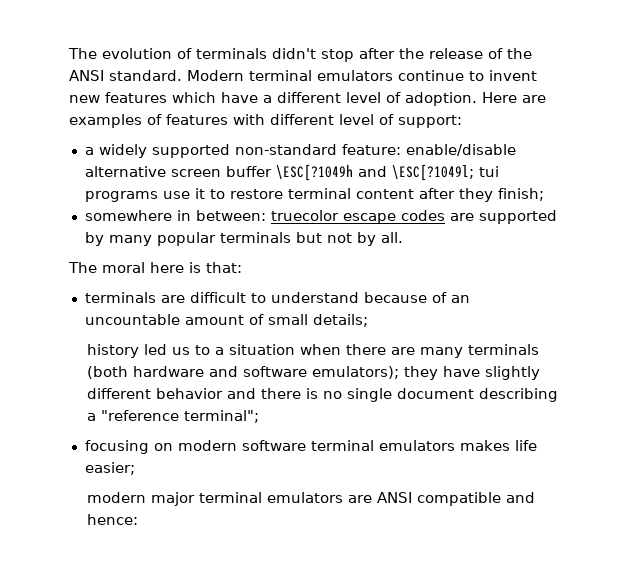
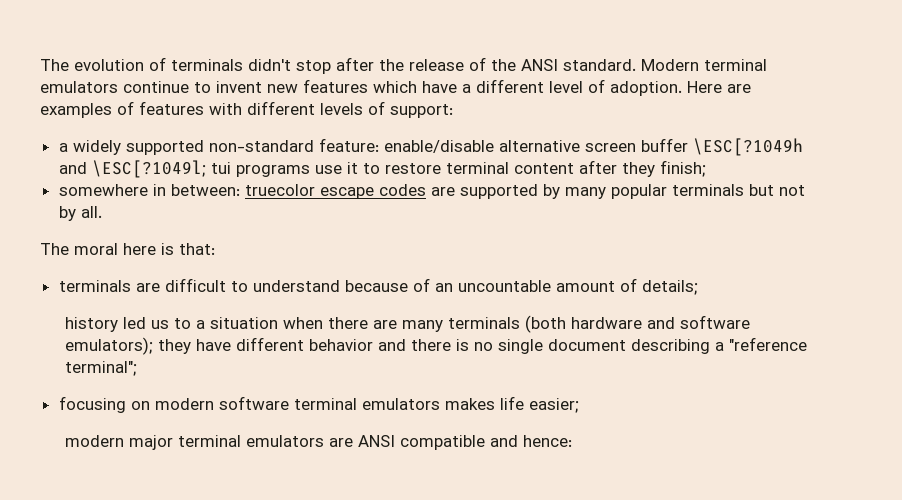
- Here are examples of features with different level of support:
+ Here are examples of features with different levels of support:
- terminals are difficult to understand because of an uncountable amount of small details;
+ terminals are difficult to understand because of an uncountable amount of details;
- history led us to a situation when there are many terminals (both hardware and software emulators); they have slightly different behavior and there is no single document describing a "reference terminal";
+ history led us to a situation when there are many terminals (both hardware and software emulators); they have different behavior and there is no single document describing a "reference terminal";

